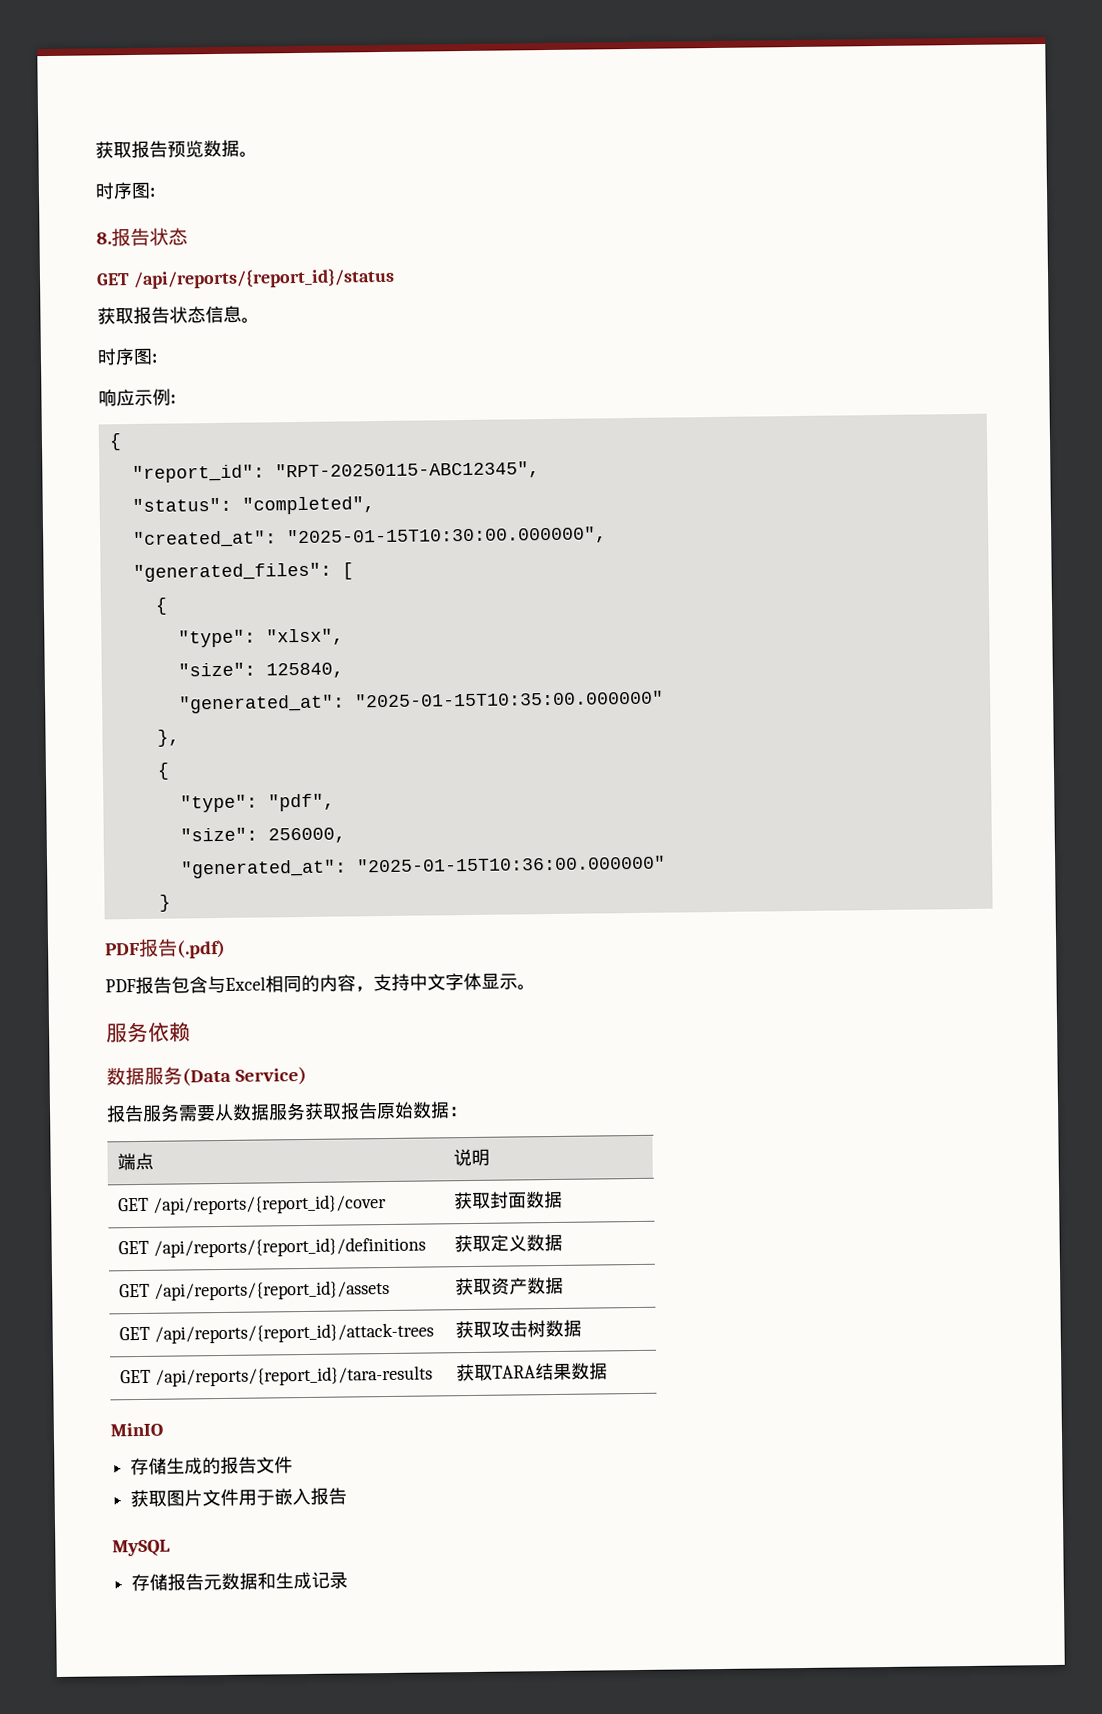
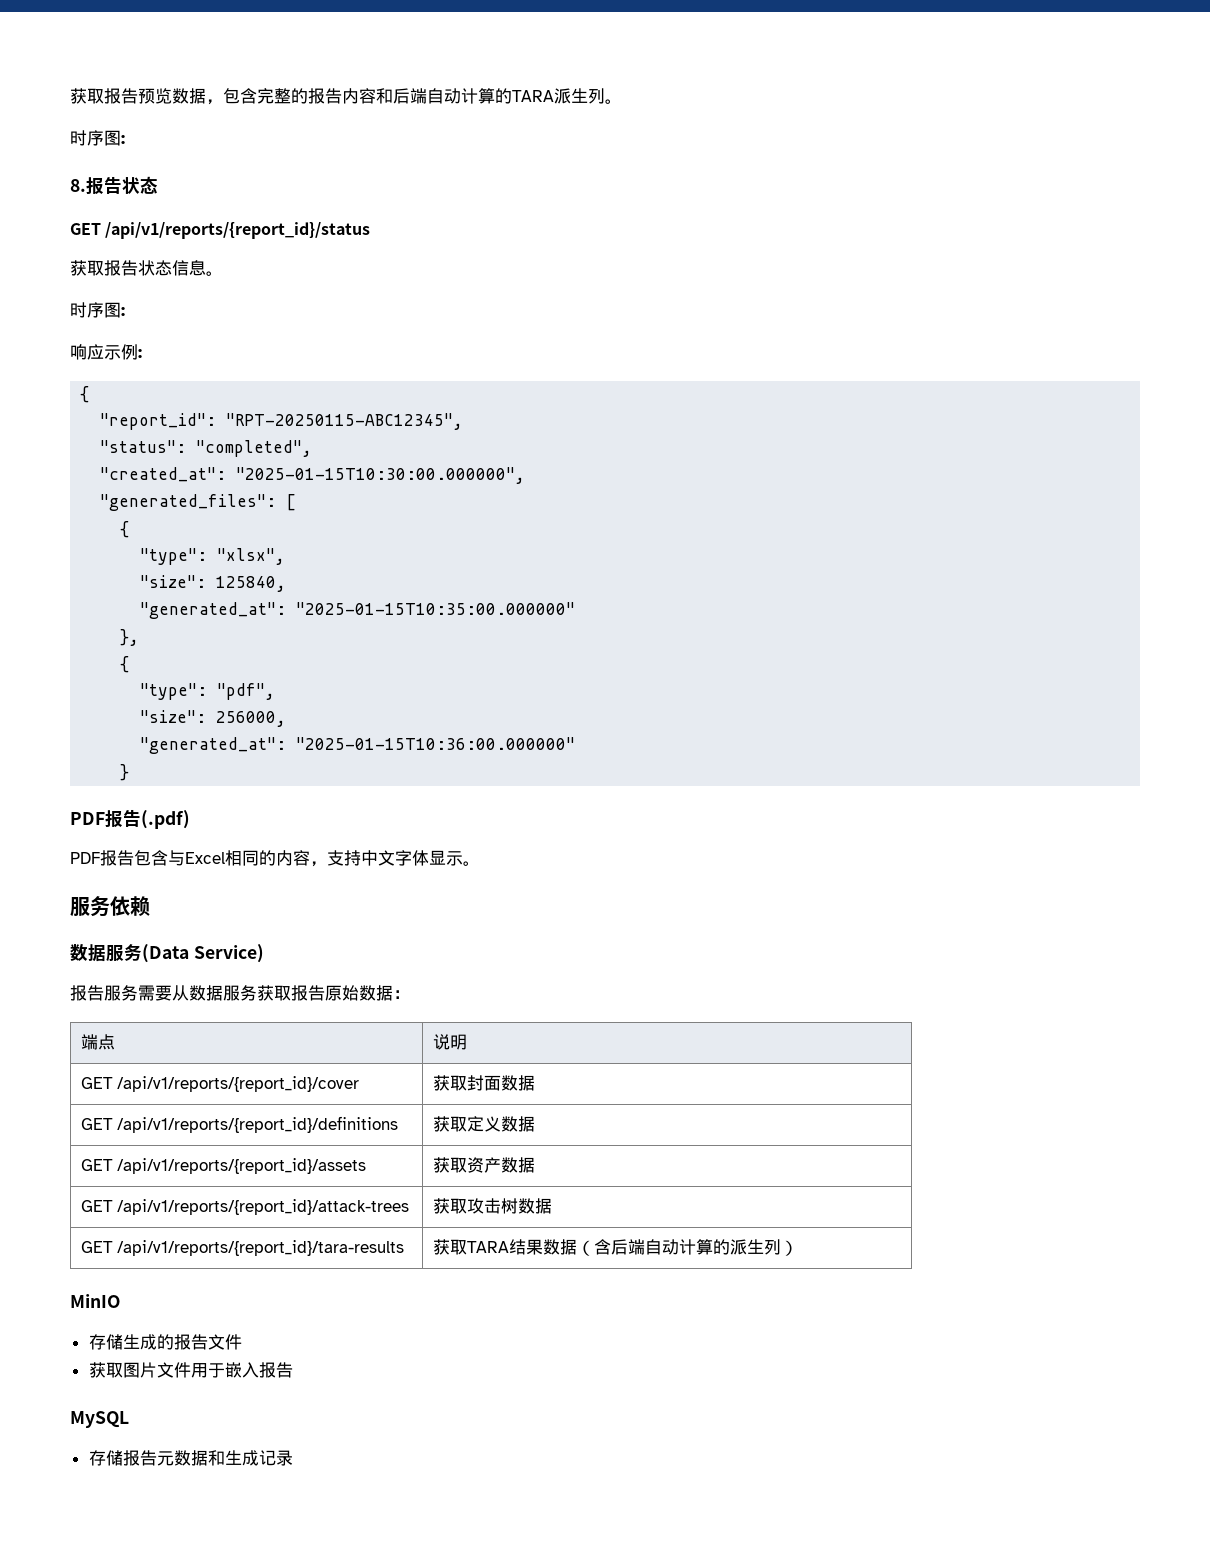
- 获取报告预览数据。
+ 获取报告预览数据，包含完整的报告内容和后端自动计算的TARA派生列。
- GET /api/reports/{report_id}/status
+ GET /api/v1/reports/{report_id}/status
- GET /api/reports/{report_id}/cover | 获取封面数据
+ GET /api/v1/reports/{report_id}/cover | 获取封面数据
- GET /api/reports/{report_id}/definitions | 获取定义数据
+ GET /api/v1/reports/{report_id}/definitions | 获取定义数据
- GET /api/reports/{report_id}/assets | 获取资产数据
+ GET /api/v1/reports/{report_id}/assets | 获取资产数据
- GET /api/reports/{report_id}/attack-trees | 获取攻击树数据
+ GET /api/v1/reports/{report_id}/attack-trees | 获取攻击树数据
- GET /api/reports/{report_id}/tara-results | 获取TARA结果数据
+ GET /api/v1/reports/{report_id}/tara-results | 获取TARA结果数据（含后端自动计算的派生列）

